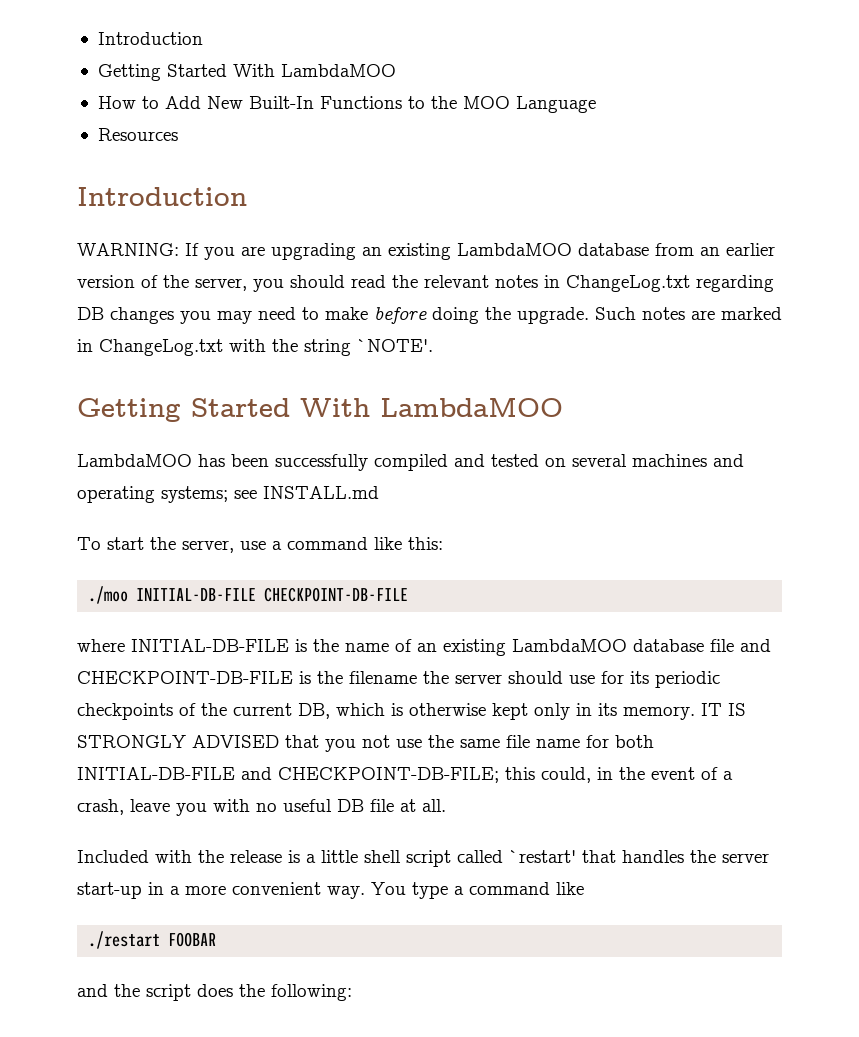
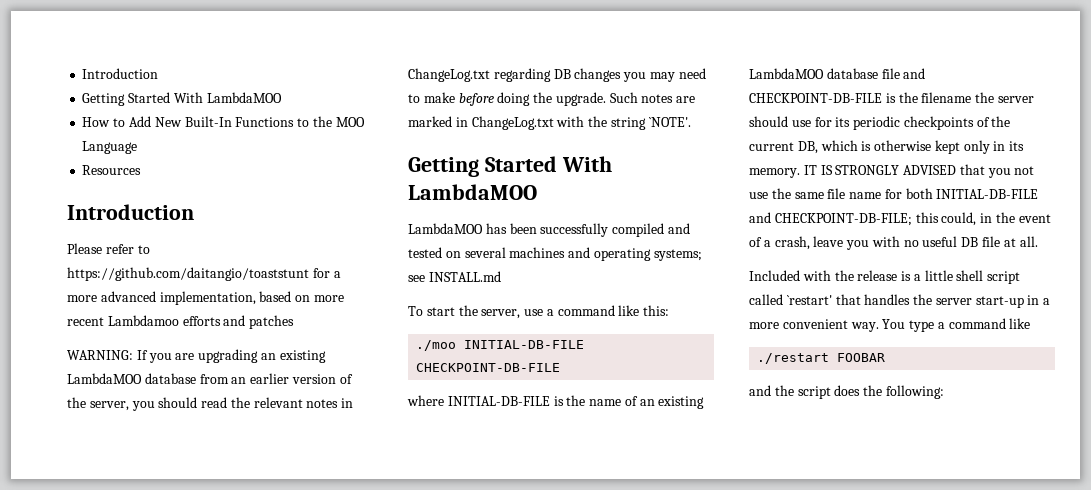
+ Please refer to https://github.com/daitangio/toaststunt for a more advanced implementation, based on more recent Lambdamoo efforts and patches

